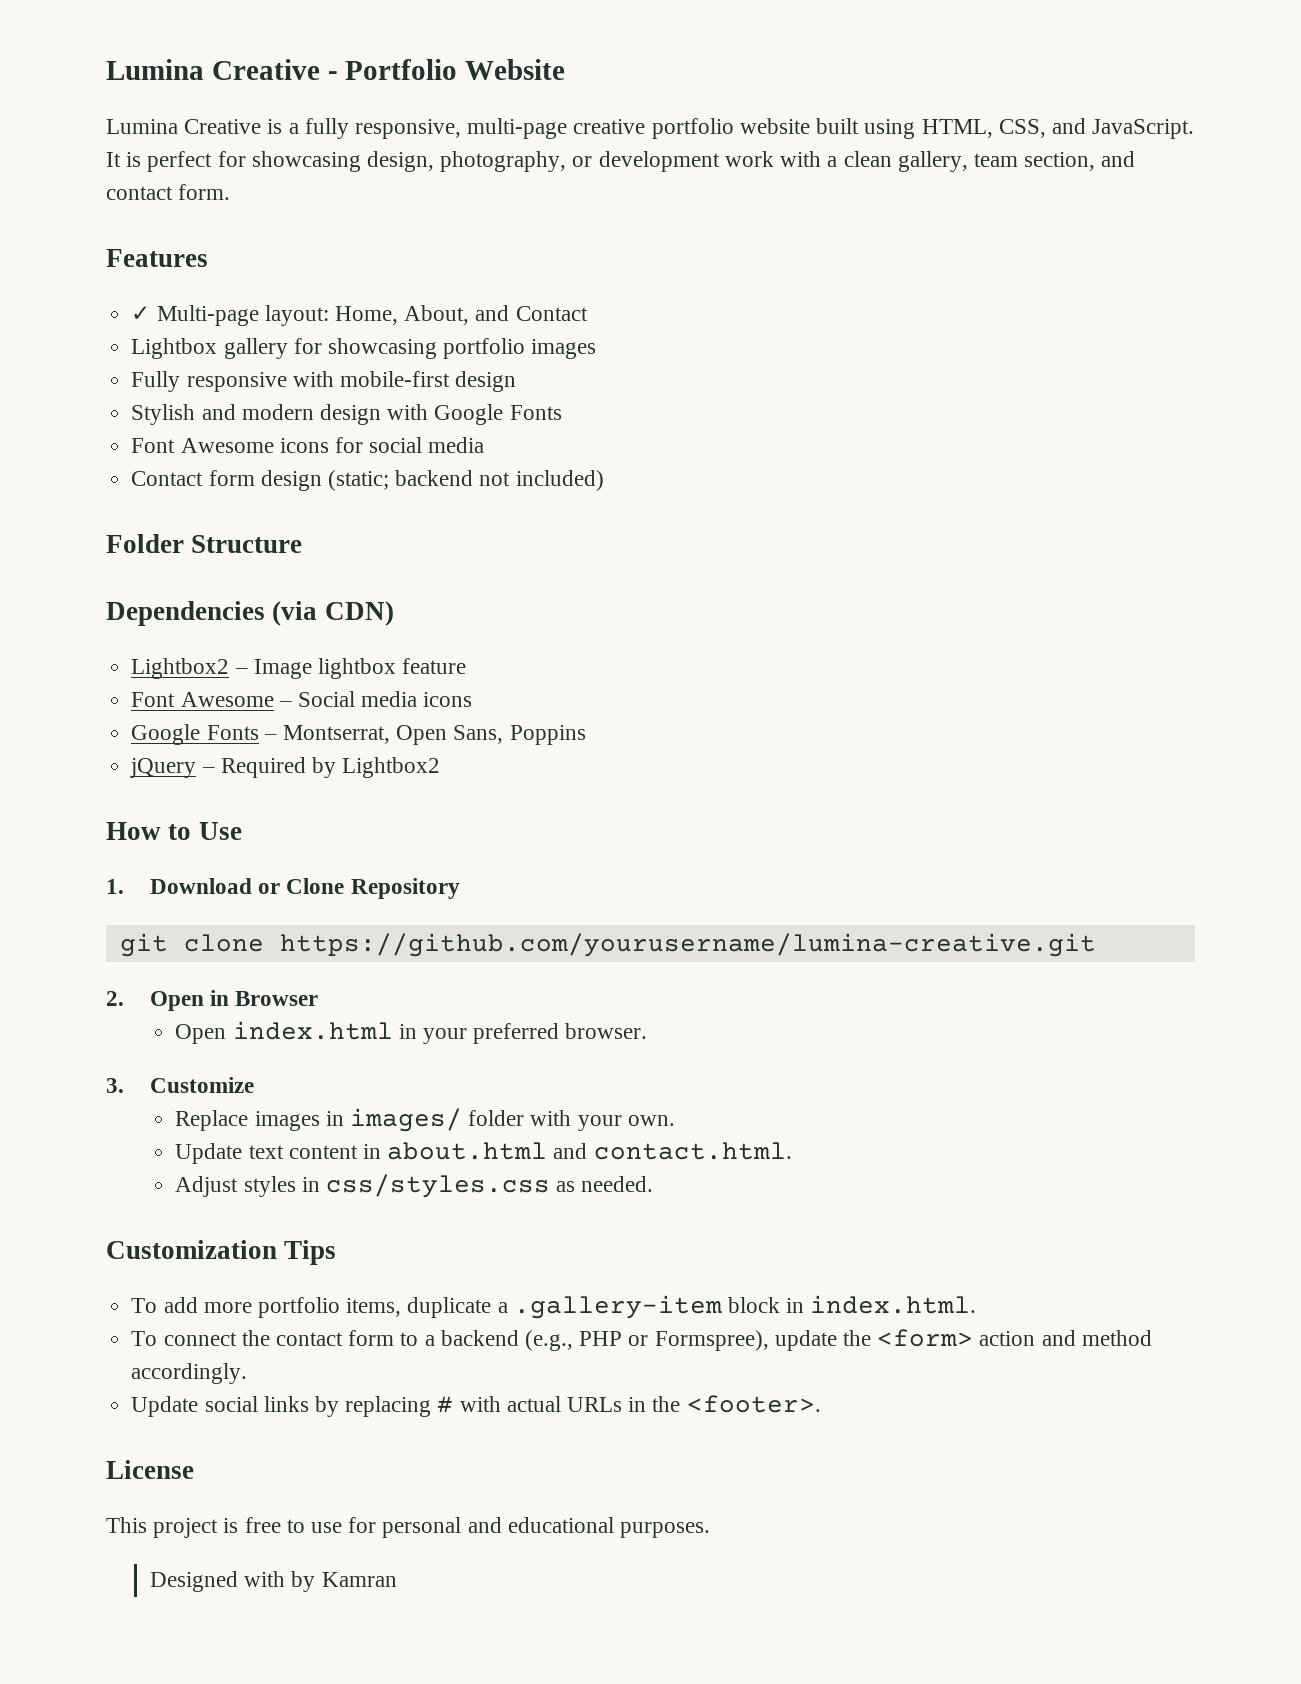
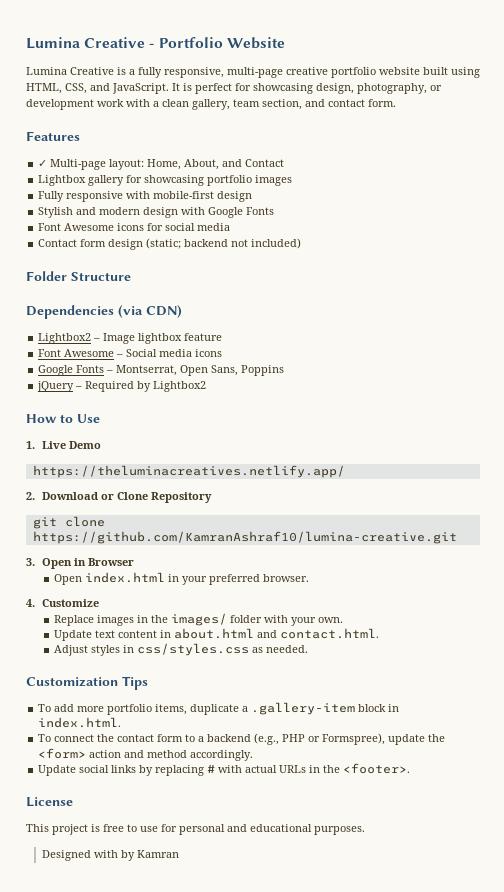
- 1. Download or Clone Repository
+ 1. Live Demo
+ https://theluminacreatives.netlify.app/
+ 2. Download or Clone Repository
- git clone https://github.com/yourusername/lumina-creative.git
- 2. Open in Browser
+ git clone https://github.com/KamranAshraf10/lumina-creative.git
+ 3. Open in Browser
- 3. Customize
+ 4. Customize
- Replace images in images/ folder with your own.
+ Replace images in the images/ folder with your own.

